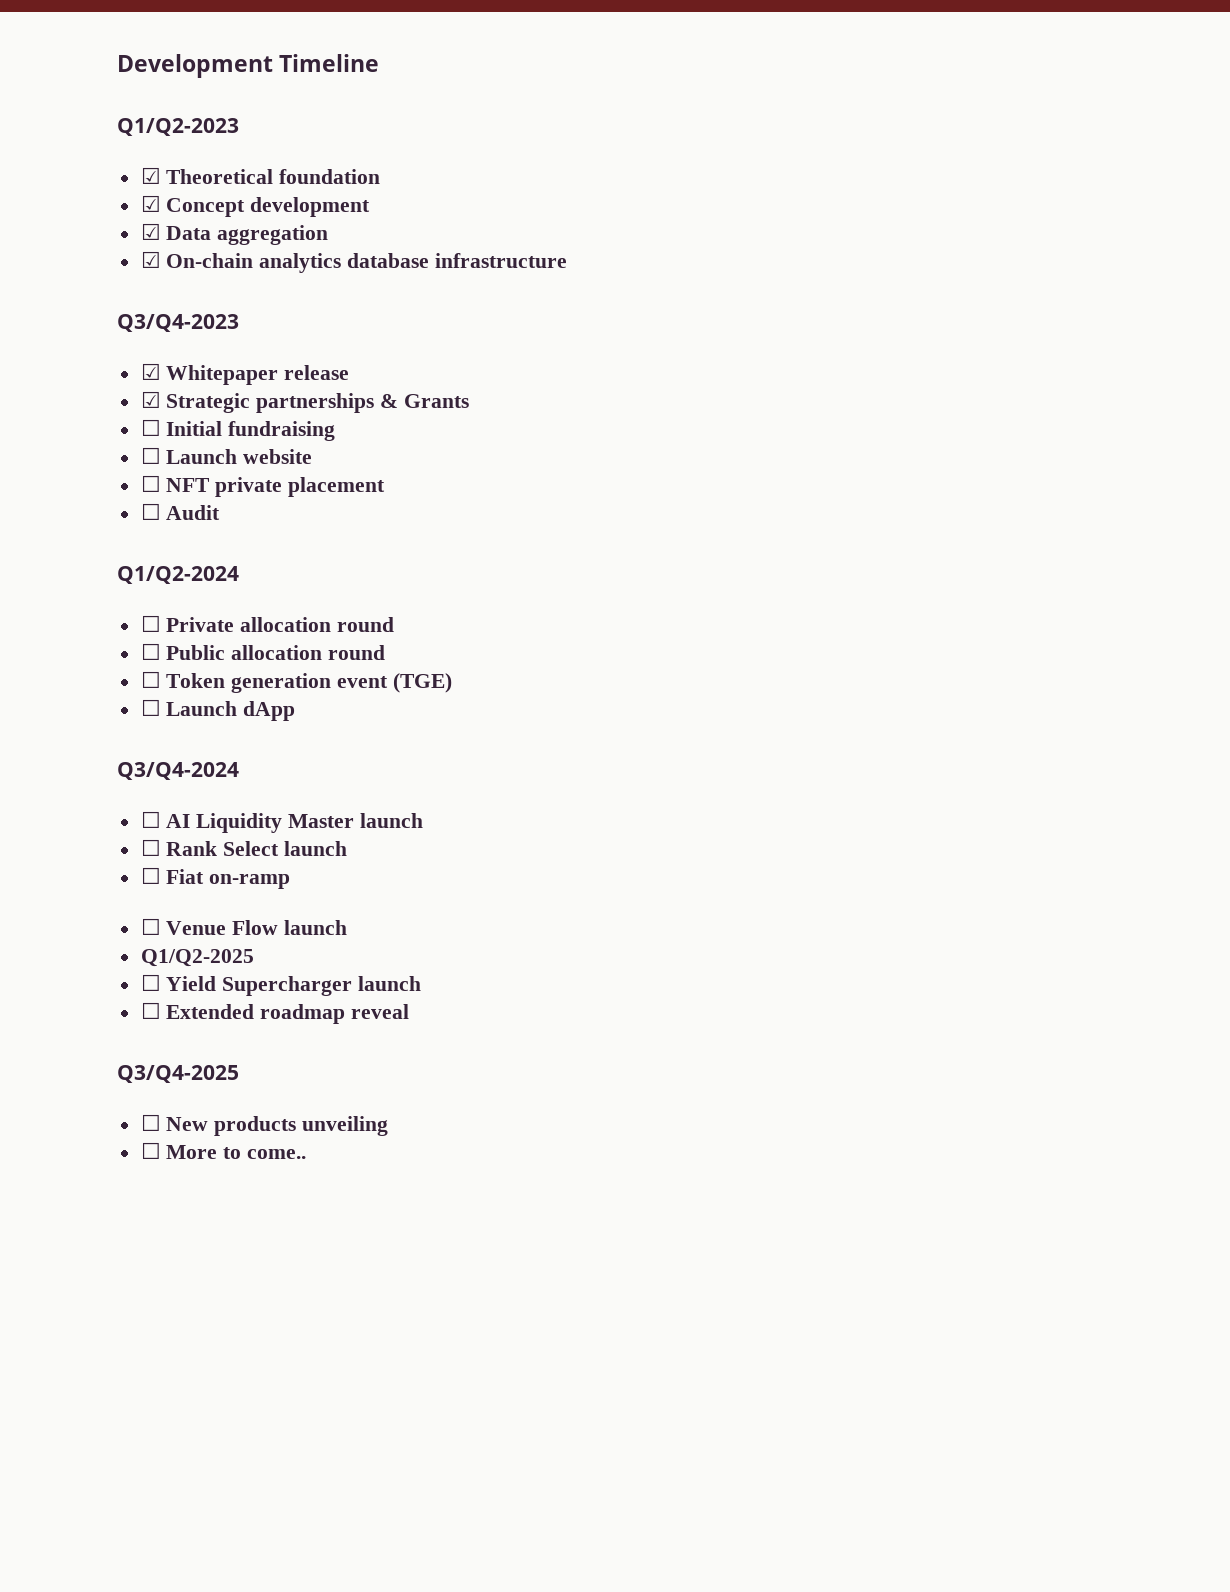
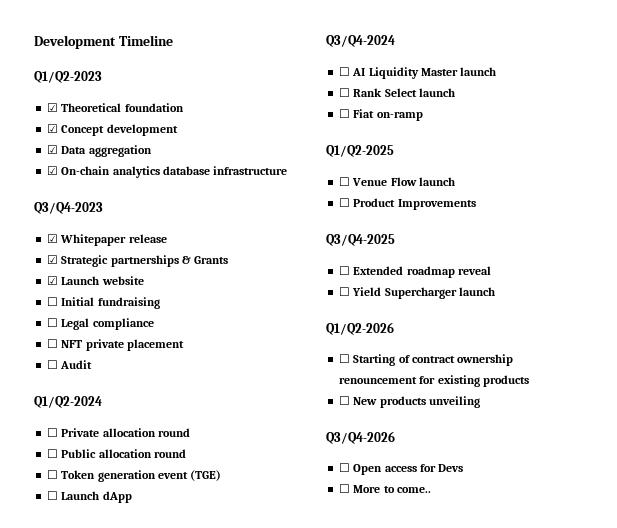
+ ☑ Launch website
- ☐ Launch website
+ ☐ Legal compliance
+ Q1/Q2-2025
- Q1/Q2-2025
+ ☐ Product Improvements
+ Q3/Q4-2025
+ ☐ Extended roadmap reveal
- ☐ Extended roadmap reveal
- Q3/Q4-2025
+ Q1/Q2-2026
+ ☐ Starting of contract ownership renouncement for existing products
  ☐ New products unveiling
+ Q3/Q4-2026
+ ☐ Open access for Devs

